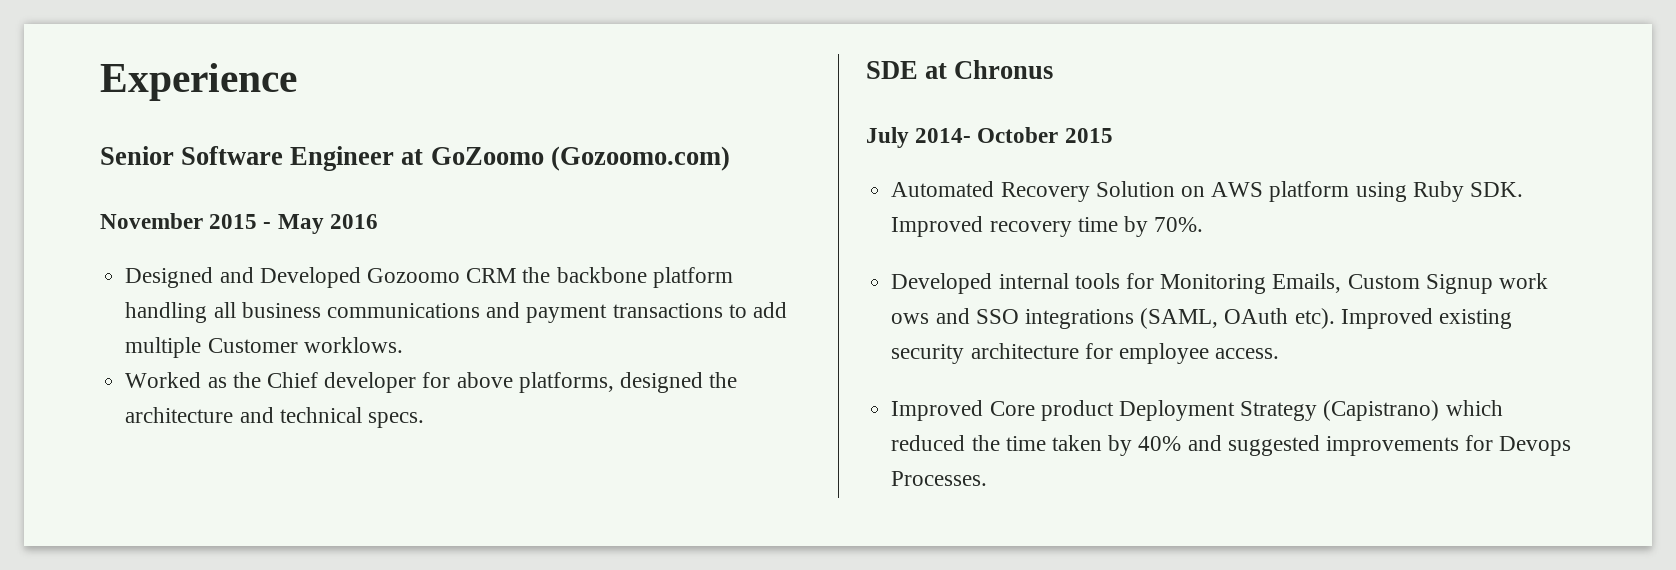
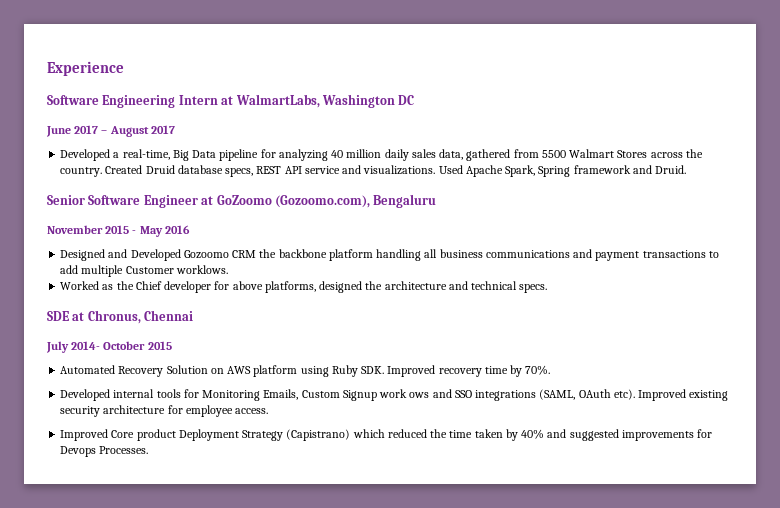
+ Software Engineering Intern at WalmartLabs, Washington DC
+ June 2017 – August 2017
+ Developed a real-time, Big Data pipeline for analyzing 40 million daily sales data, gathered from 5500 Walmart Stores across the country. Created Druid database specs, REST API service and visualizations. Used Apache Spark, Spring framework and Druid.
- Senior Software Engineer at GoZoomo (Gozoomo.com)
+ Senior Software Engineer at GoZoomo (Gozoomo.com), Bengaluru
- SDE at Chronus
+ SDE at Chronus, Chennai

